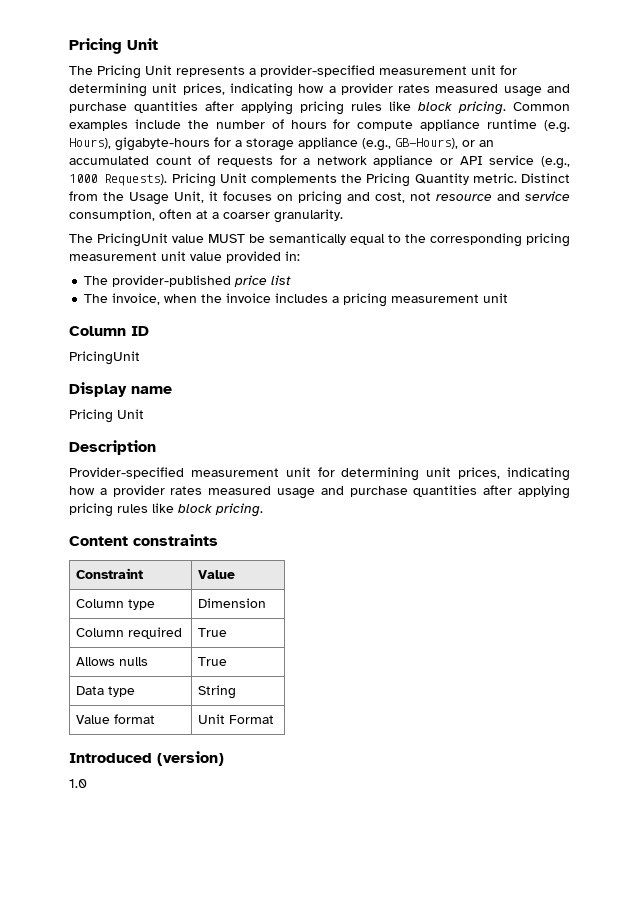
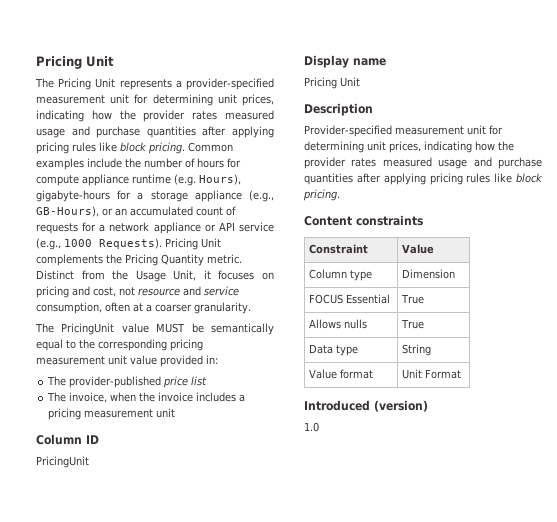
- The Pricing Unit represents a provider-specified measurement unit for determining unit prices, indicating how a provider rates measured usage and purchase quantities after applying pricing rules like block pricing.
+ The Pricing Unit represents a provider-specified measurement unit for determining unit prices, indicating how the provider rates measured usage and purchase quantities after applying pricing rules like block pricing.
- Provider-specified measurement unit for determining unit prices, indicating how a provider rates measured usage and purchase quantities after applying pricing rules like block pricing.
+ Provider-specified measurement unit for determining unit prices, indicating how the provider rates measured usage and purchase quantities after applying pricing rules like block pricing.
- Column required | True
+ FOCUS Essential | True

